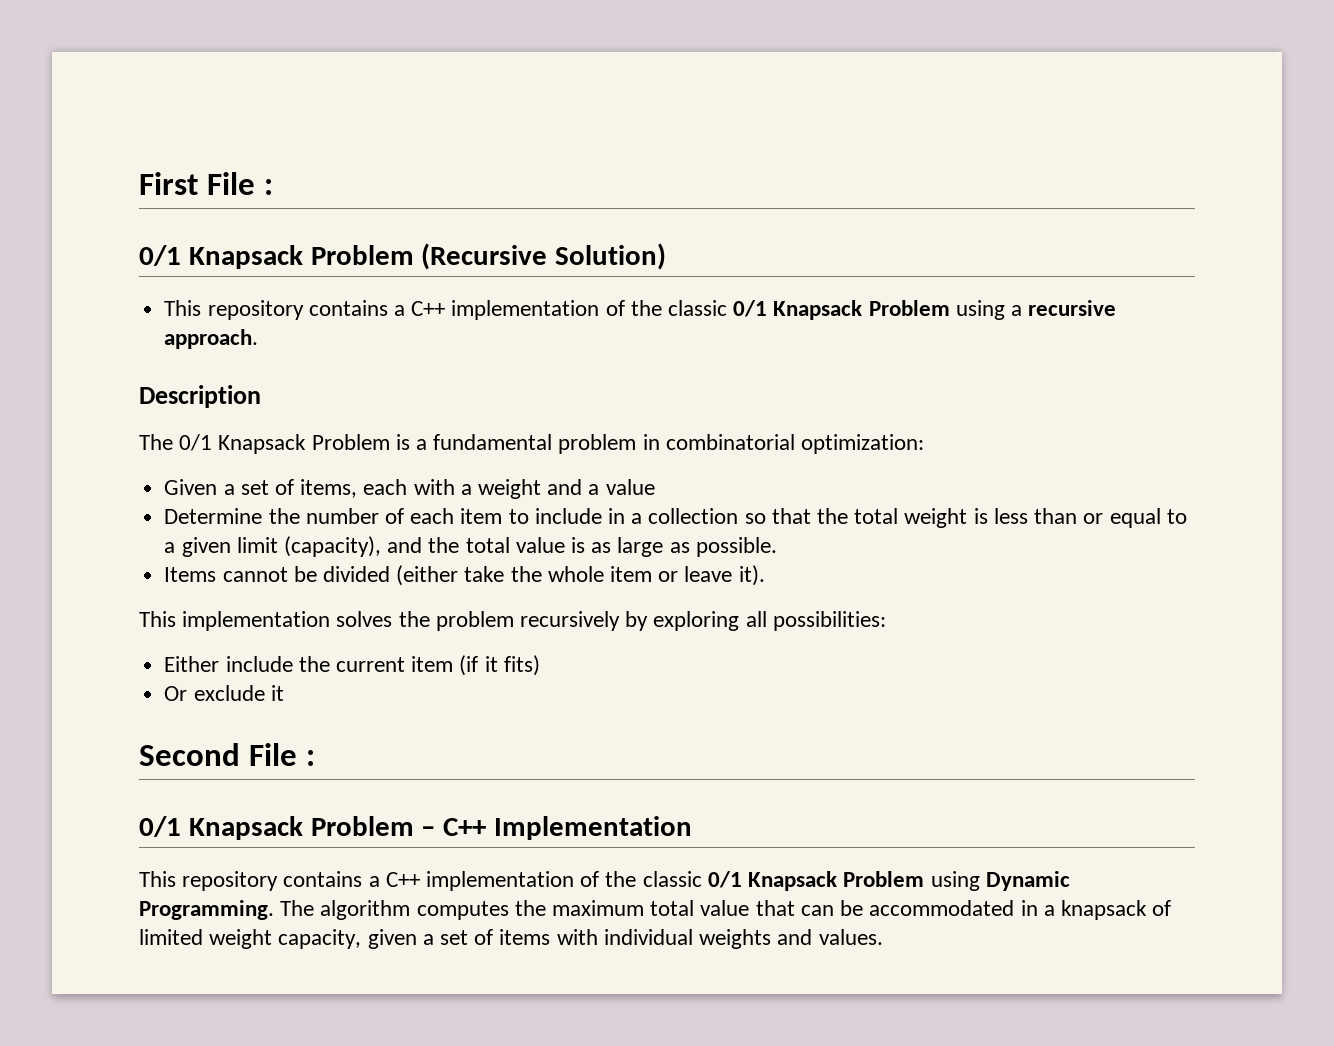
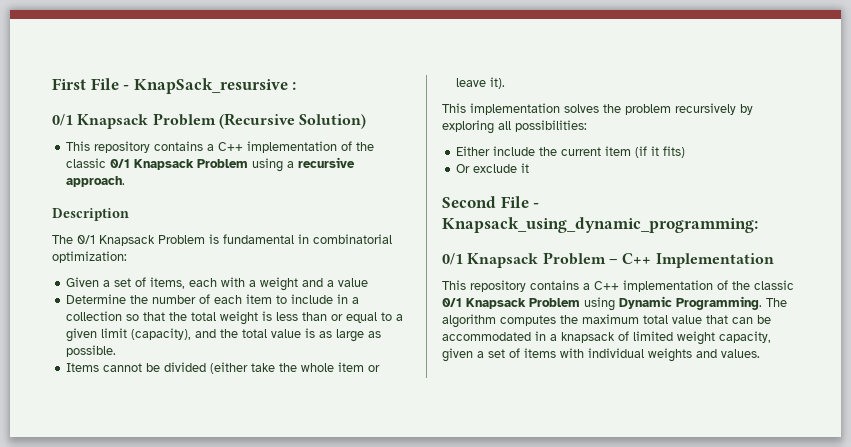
- First File :
+ First File - KnapSack_resursive :
- The 0/1 Knapsack Problem is a fundamental problem in combinatorial optimization:
+ The 0/1 Knapsack Problem is fundamental in combinatorial optimization:
- Second File :
+ Second File - Knapsack_using_dynamic_programming:

